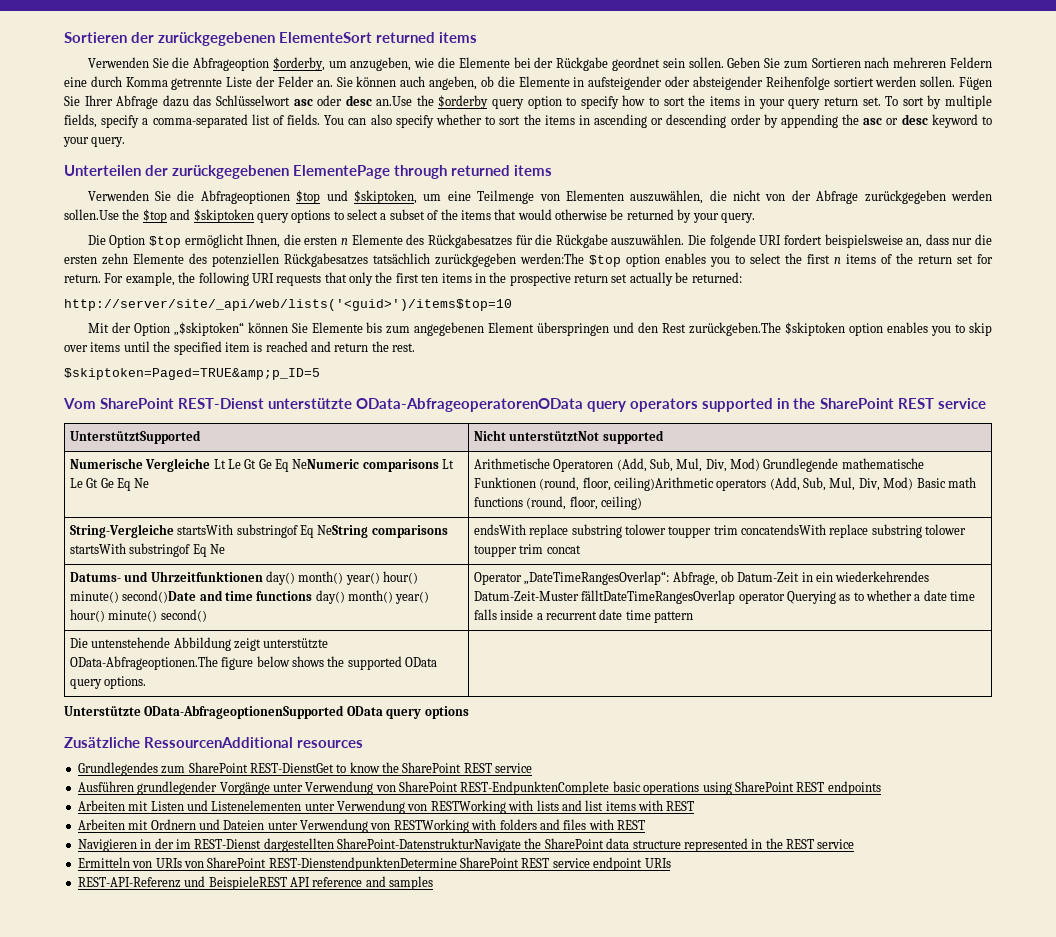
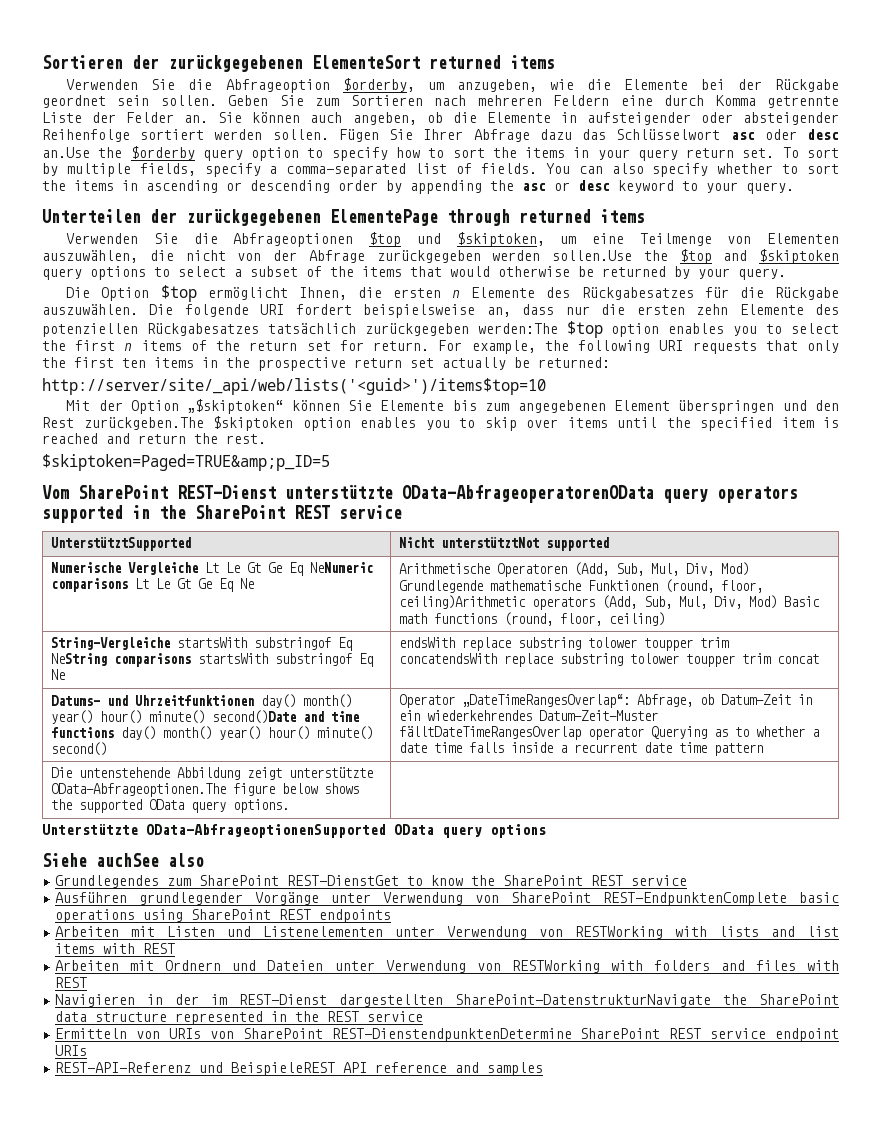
- Zusätzliche RessourcenAdditional resources
+ Siehe auchSee also

